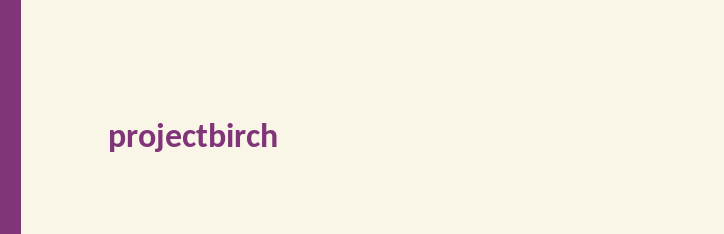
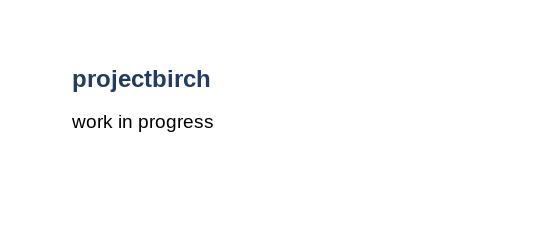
+ work in progress

